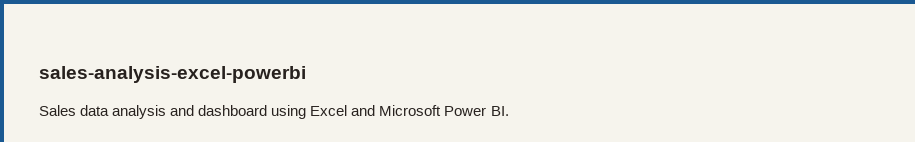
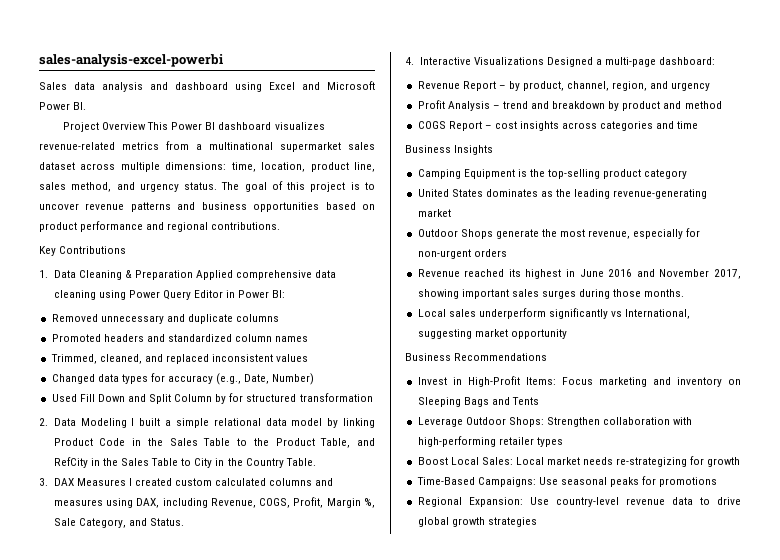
+ Project Overview This Power BI dashboard visualizes revenue-related metrics from a multinational supermarket sales dataset across multiple dimensions: time, location, product line, sales method, and urgency status. The goal of this project is to uncover revenue patterns and business opportunities based on product performance and regional contributions.
+ Key Contributions
+ 1. Data Cleaning & Preparation Applied comprehensive data cleaning using Power Query Editor in Power BI:
+ Removed unnecessary and duplicate columns
+ Promoted headers and standardized column names
+ Trimmed, cleaned, and replaced inconsistent values
+ Changed data types for accuracy (e.g., Date, Number)
+ Used Fill Down and Split Column by for structured transformation
+ 2. Data Modeling I built a simple relational data model by linking Product Code in the Sales Table to the Product Table, and RefCity in the Sales Table to City in the Country Table.
+ 3. DAX Measures I created custom calculated columns and measures using DAX, including Revenue, COGS, Profit, Margin %, Sale Category, and Status.
+ 4. Interactive Visualizations Designed a multi-page dashboard:
+ Revenue Report – by product, channel, region, and urgency
+ Profit Analysis – trend and breakdown by product and method
+ COGS Report – cost insights across categories and time
+ Business Insights
+ Camping Equipment is the top-selling product category
+ United States dominates as the leading revenue-generating market
+ Outdoor Shops generate the most revenue, especially for non-urgent orders
+ Revenue reached its highest in June 2016 and November 2017, showing important sales surges during those months.
+ Local sales underperform significantly vs International, suggesting market opportunity
+ Business Recommendations
+ Invest in High-Profit Items: Focus marketing and inventory on Sleeping Bags and Tents
+ Leverage Outdoor Shops: Strengthen collaboration with high-performing retailer types
+ Boost Local Sales: Local market needs re-strategizing for growth
+ Time-Based Campaigns: Use seasonal peaks for promotions
+ Regional Expansion: Use country-level revenue data to drive global growth strategies

